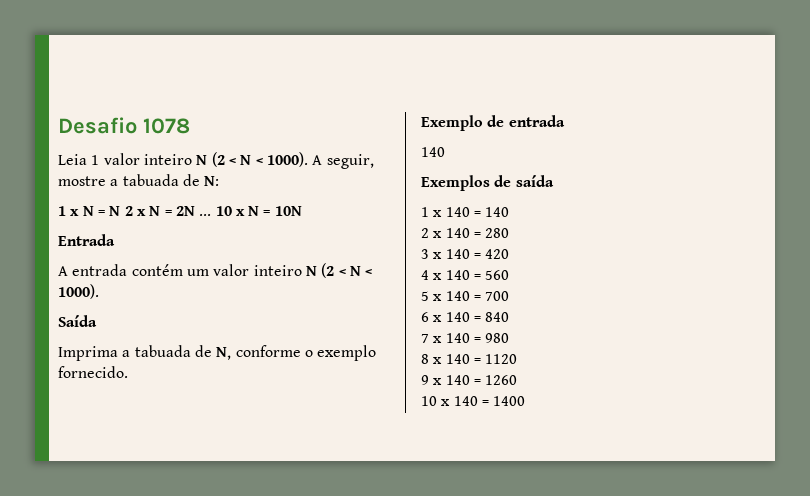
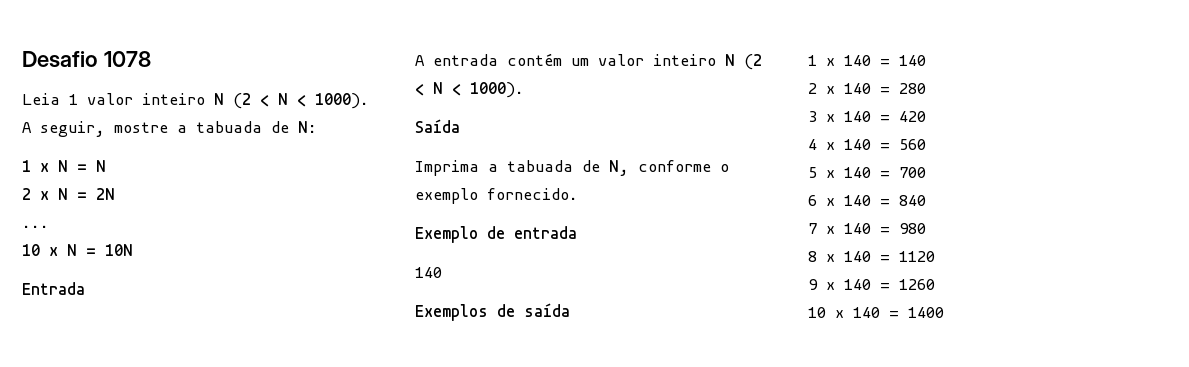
- 1 x N = N 2 x N = 2N ... 10 x N = 10N
+ 1 x N = N
+ 2 x N = 2N
+ ...
+ 10 x N = 10N

